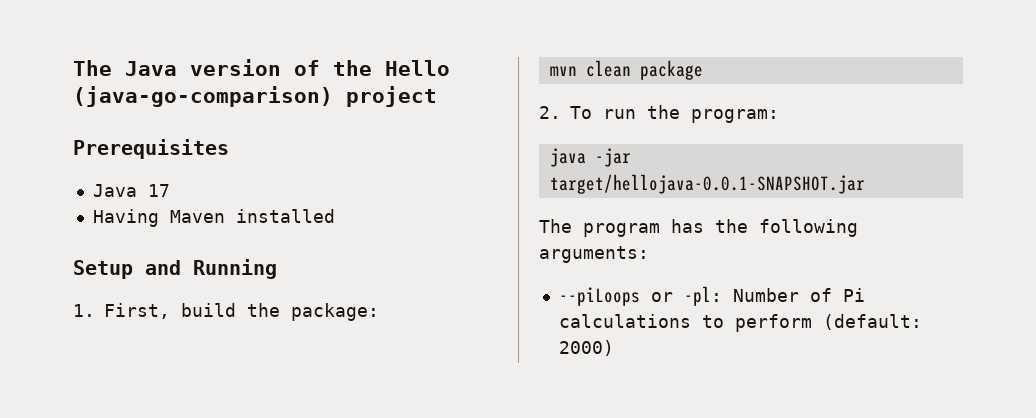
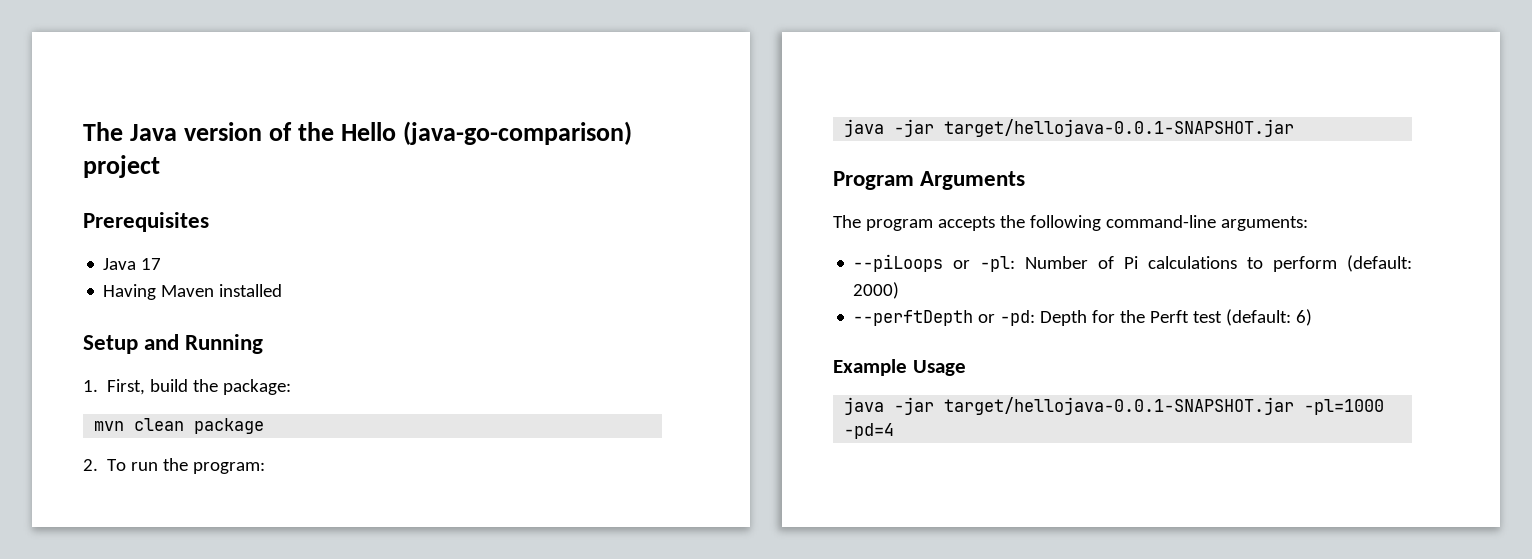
+ Program Arguments
- The program has the following arguments:
+ The program accepts the following command-line arguments:
+ --perftDepth or -pd: Depth for the Perft test (default: 6)
+ Example Usage
+ java -jar target/hellojava-0.0.1-SNAPSHOT.jar -pl=1000 -pd=4

